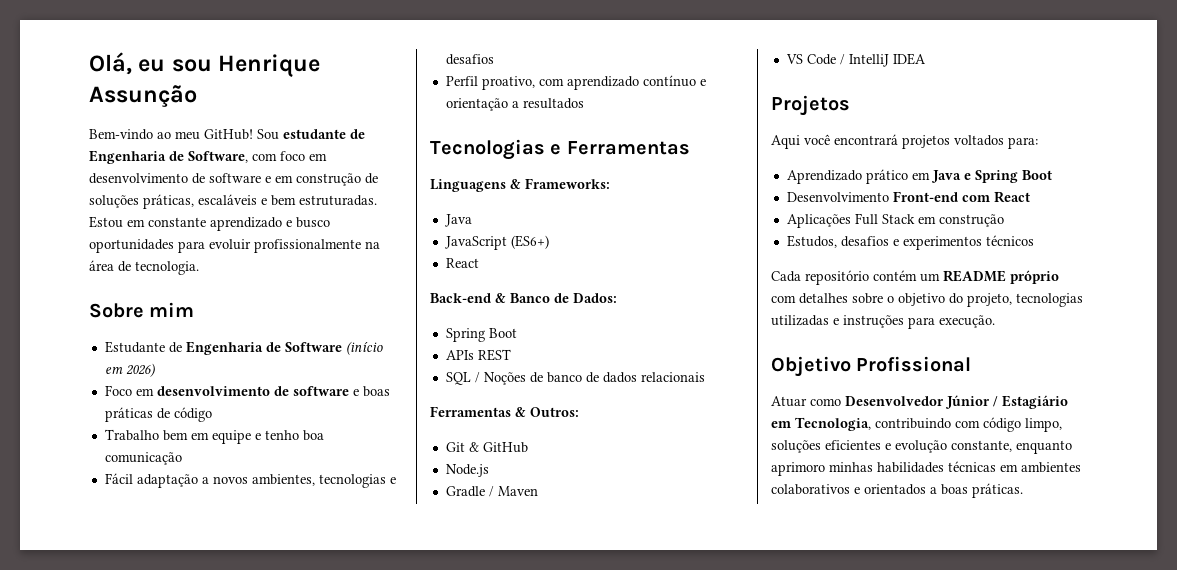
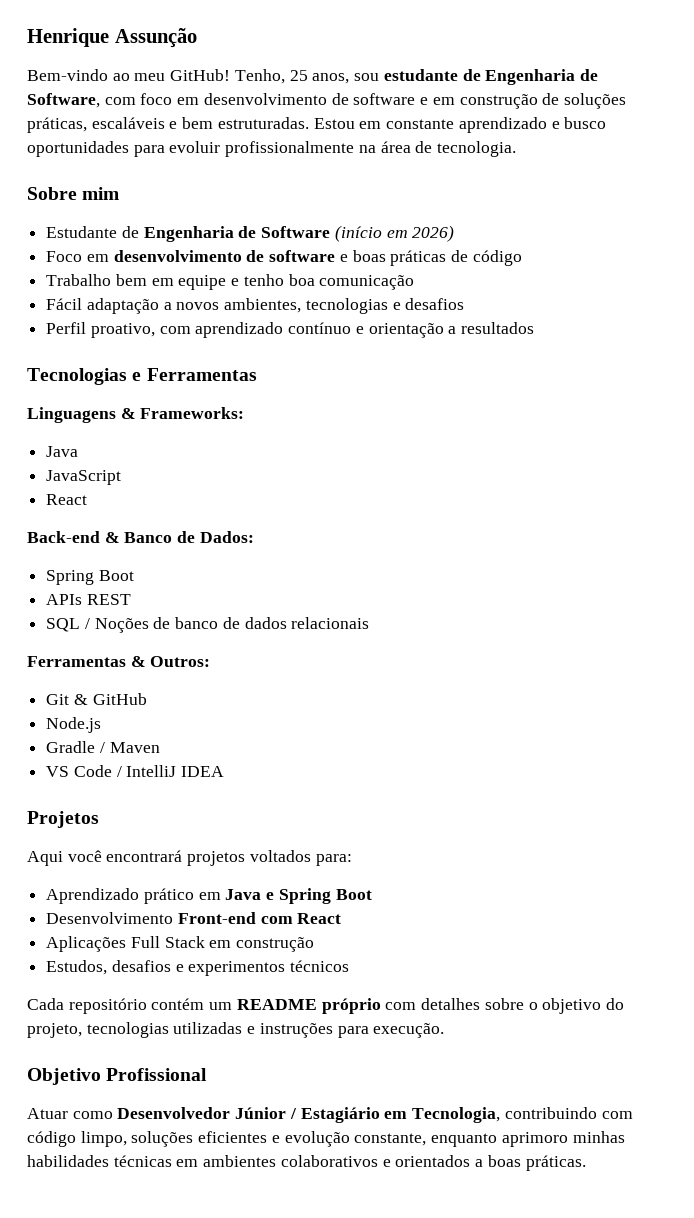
- Olá, eu sou Henrique Assunção
+ Henrique Assunção
- Sou estudante de Engenharia de Software, com foco em desenvolvimento de software e em construção de soluções práticas, escaláveis e bem estruturadas.
+ Tenho, 25 anos, sou estudante de Engenharia de Software, com foco em desenvolvimento de software e em construção de soluções práticas, escaláveis e bem estruturadas.
- JavaScript (ES6+)
+ JavaScript

